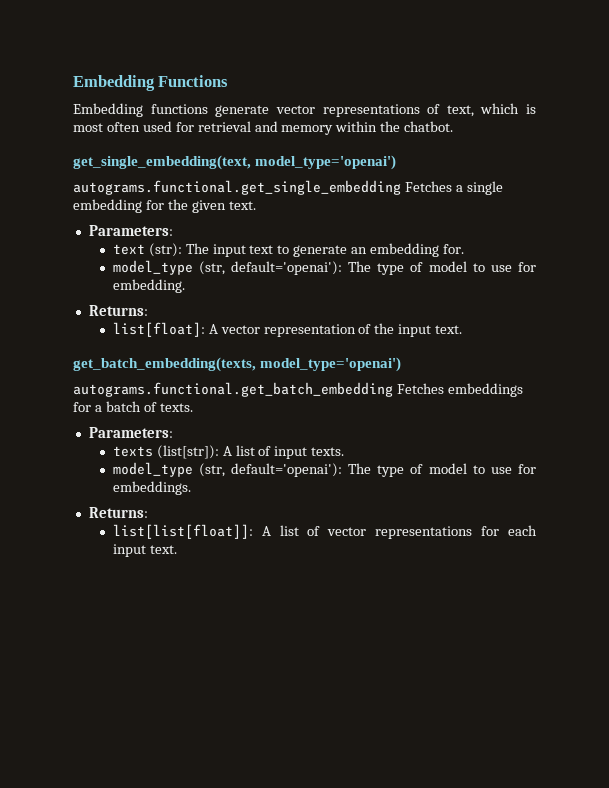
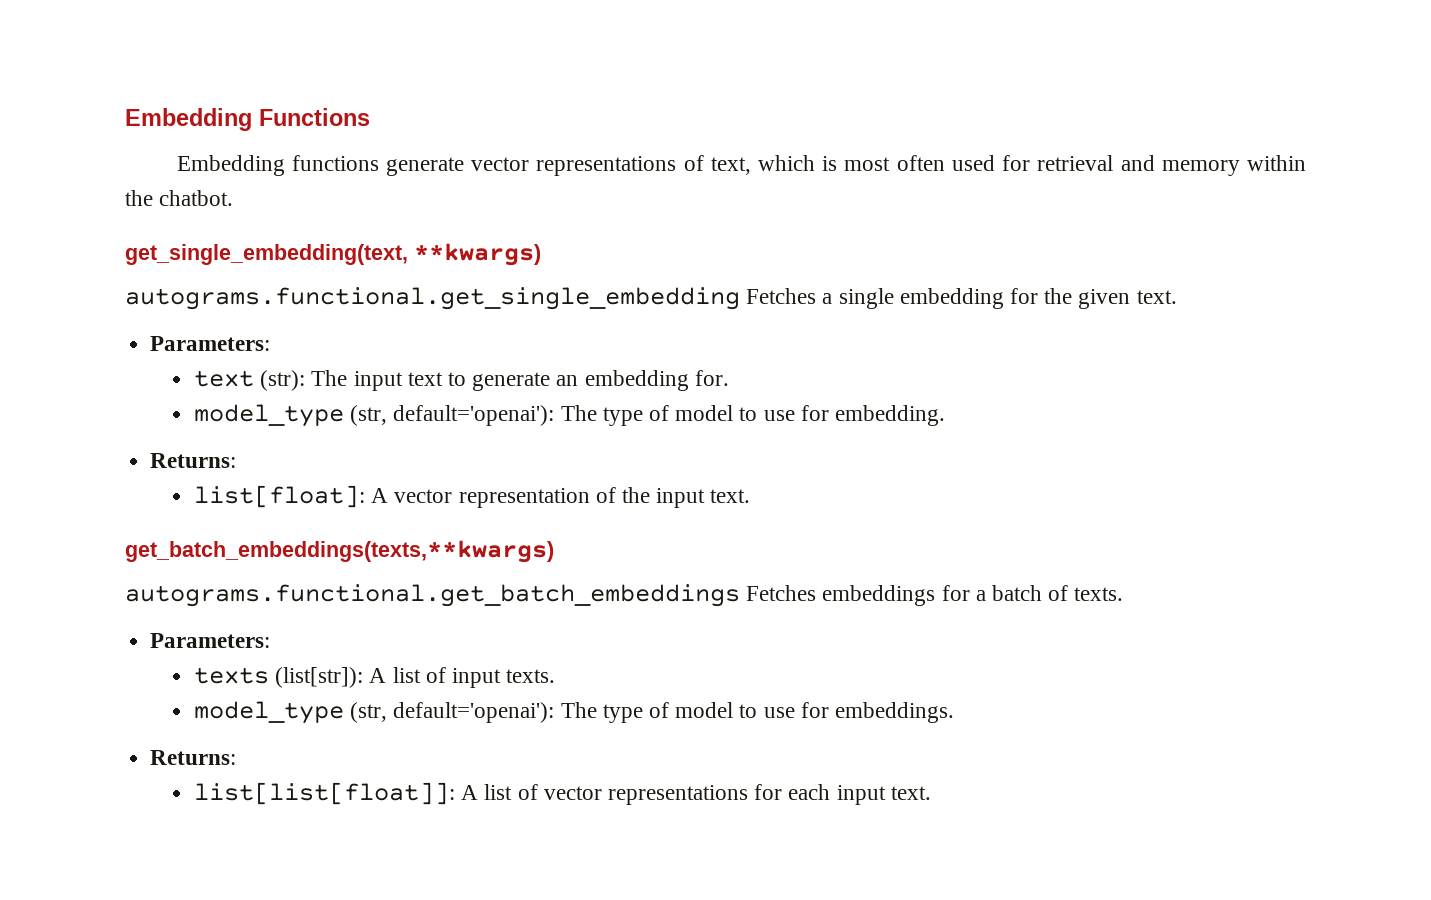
- get_single_embedding(text, model_type='openai')
+ get_single_embedding(text, **kwargs)
- get_batch_embedding(texts, model_type='openai')
- autograms.functional.get_batch_embedding Fetches embeddings for a batch of texts.
+ get_batch_embeddings(texts,**kwargs)
+ autograms.functional.get_batch_embeddings Fetches embeddings for a batch of texts.

